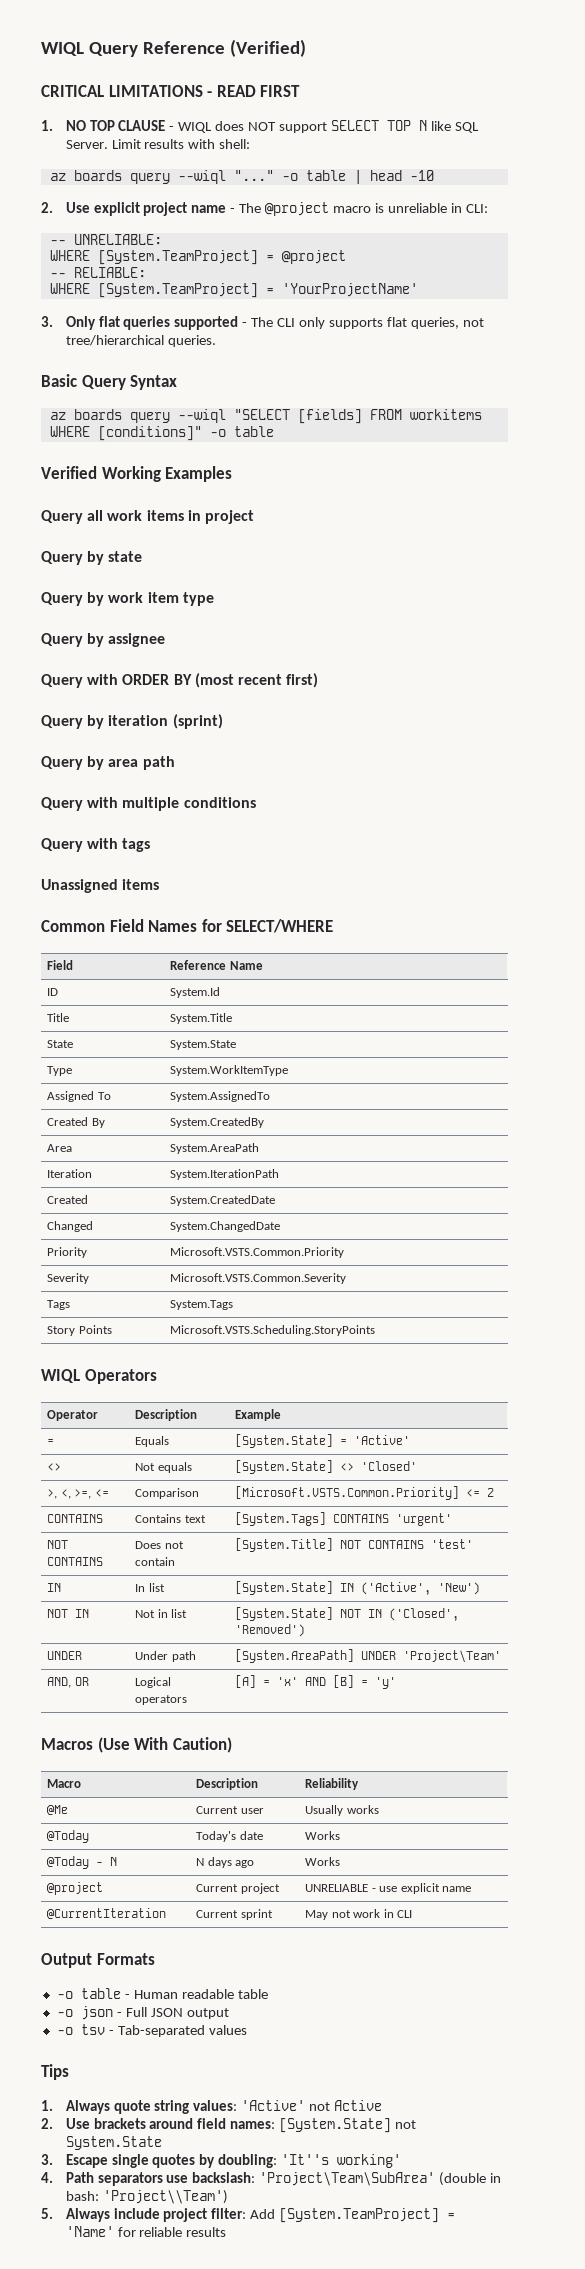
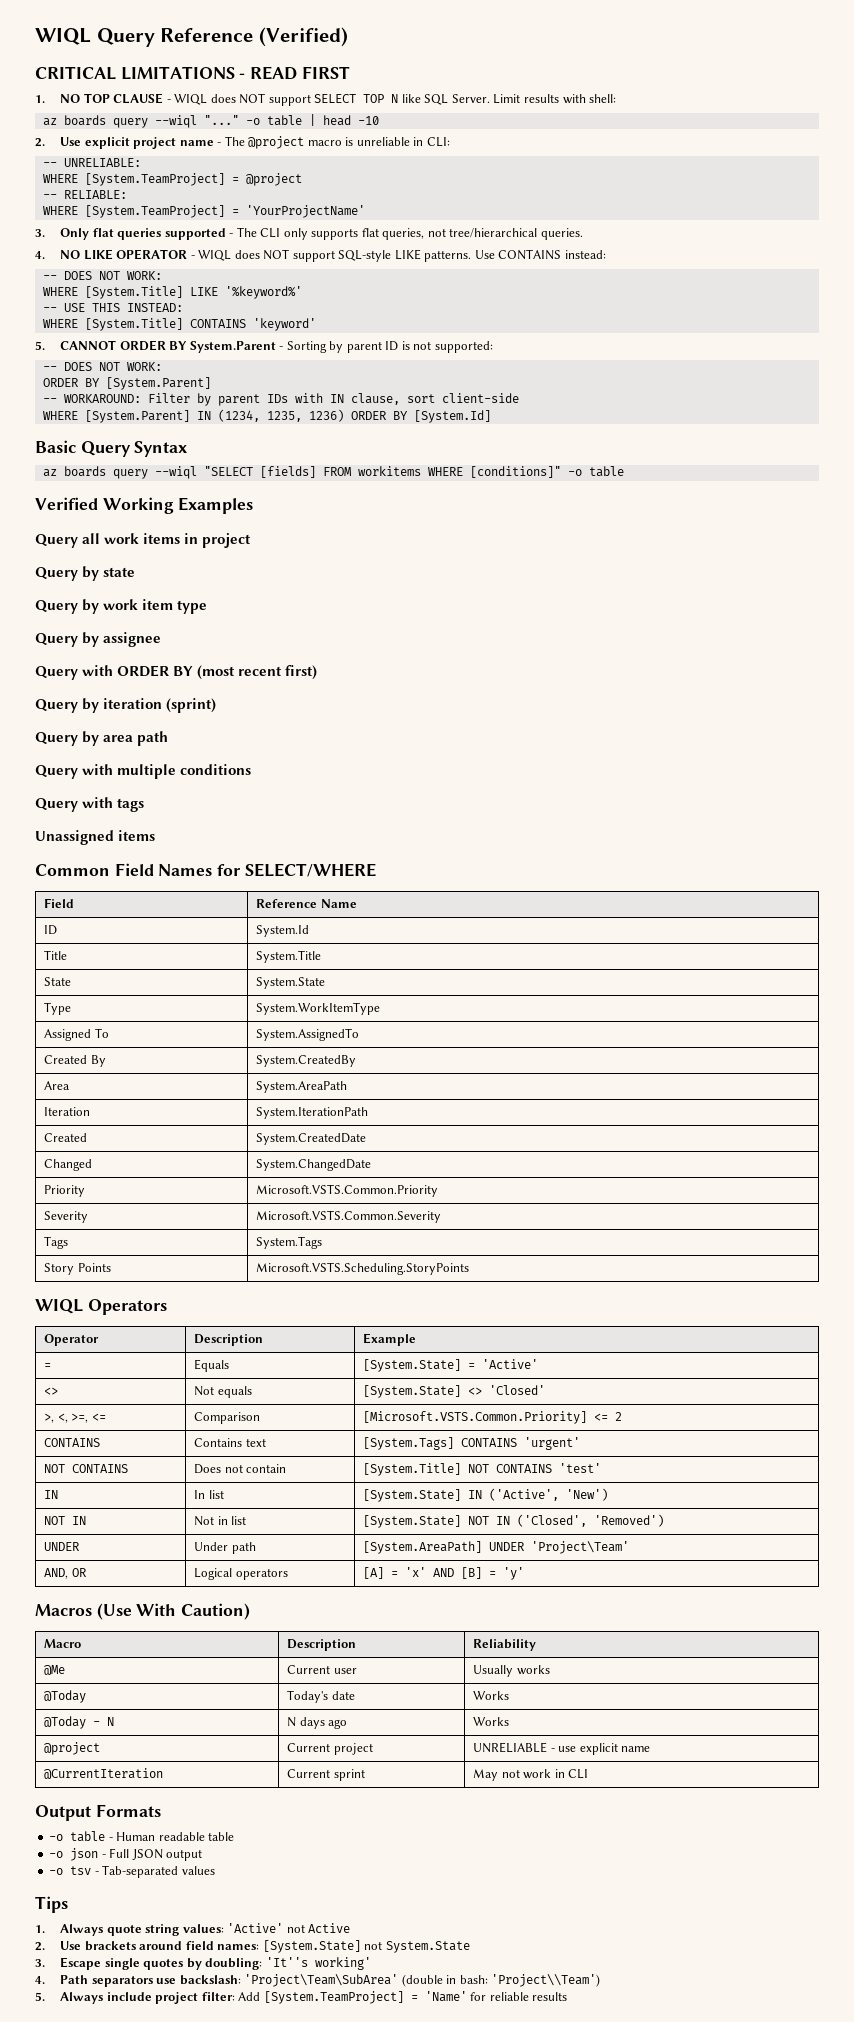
+ 4. NO LIKE OPERATOR - WIQL does NOT support SQL-style LIKE patterns. Use CONTAINS instead:
+ -- DOES NOT WORK:
+ WHERE [System.Title] LIKE '%keyword%'
+ -- USE THIS INSTEAD:
+ WHERE [System.Title] CONTAINS 'keyword'
+ 5. CANNOT ORDER BY System.Parent - Sorting by parent ID is not supported:
+ -- DOES NOT WORK:
+ ORDER BY [System.Parent]
+ -- WORKAROUND: Filter by parent IDs with IN clause, sort client-side
+ WHERE [System.Parent] IN (1234, 1235, 1236) ORDER BY [System.Id]

